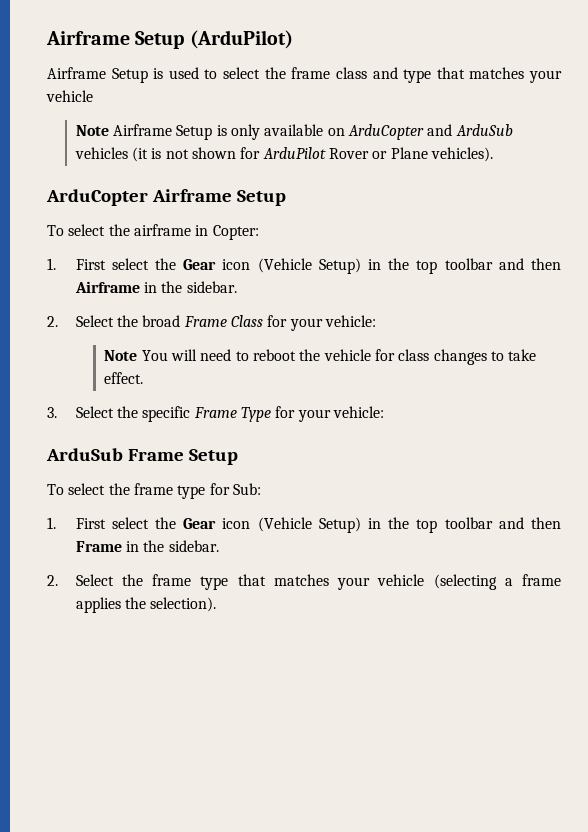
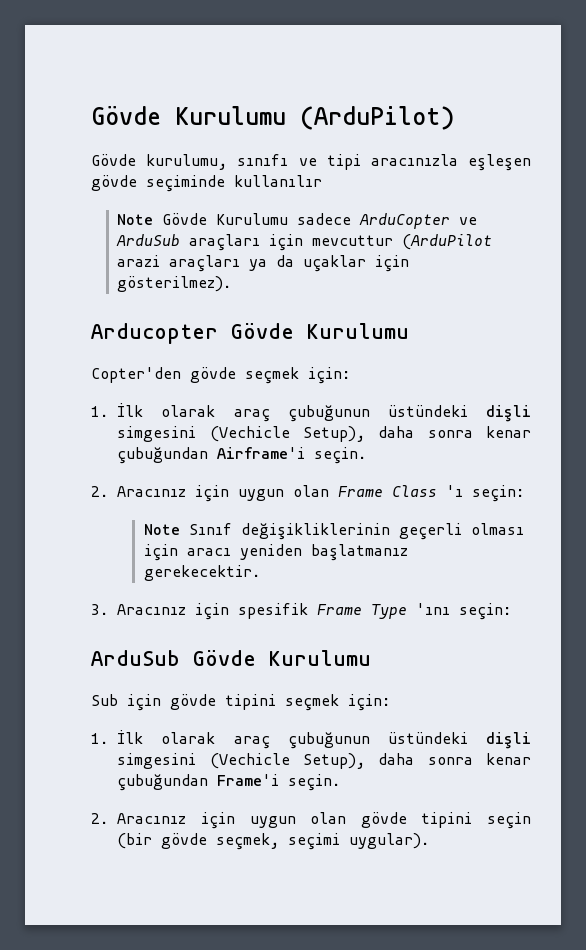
- Airframe Setup (ArduPilot)
+ Gövde Kurulumu (ArduPilot)
- Airframe Setup is used to select the frame class and type that matches your vehicle
- Note Airframe Setup is only available on ArduCopter and ArduSub vehicles (it is not shown for ArduPilot Rover or Plane vehicles).
- ArduCopter Airframe Setup
- To select the airframe in Copter:
- 1. First select the Gear icon (Vehicle Setup) in the top toolbar and then Airframe in the sidebar.
- 2. Select the broad Frame Class for your vehicle:
- Note You will need to reboot the vehicle for class changes to take effect.
- 3. Select the specific Frame Type for your vehicle:
- ArduSub Frame Setup
- To select the frame type for Sub:
- 1. First select the Gear icon (Vehicle Setup) in the top toolbar and then Frame in the sidebar.
- 2. Select the frame type that matches your vehicle (selecting a frame applies the selection).
+ Gövde kurulumu, sınıfı ve tipi aracınızla eşleşen gövde seçiminde kullanılır
+ Note Gövde Kurulumu sadece ArduCopter ve ArduSub araçları için mevcuttur (ArduPilot arazi araçları ya da uçaklar için gösterilmez).
+ Arducopter Gövde Kurulumu
+ Copter'den gövde seçmek için:
+ 1. İlk olarak araç çubuğunun üstündeki dişli simgesini (Vechicle Setup), daha sonra kenar çubuğundan Airframe'i seçin.
+ 2. Aracınız için uygun olan Frame Class 'ı seçin:
+ Note Sınıf değişikliklerinin geçerli olması için aracı yeniden başlatmanız gerekecektir.
+ 3. Aracınız için spesifik Frame Type 'ını seçin:
+ ArduSub Gövde Kurulumu
+ Sub için gövde tipini seçmek için:
+ 1. İlk olarak araç çubuğunun üstündeki dişli simgesini (Vechicle Setup), daha sonra kenar çubuğundan Frame'i seçin.
+ 2. Aracınız için uygun olan gövde tipini seçin (bir gövde seçmek, seçimi uygular).

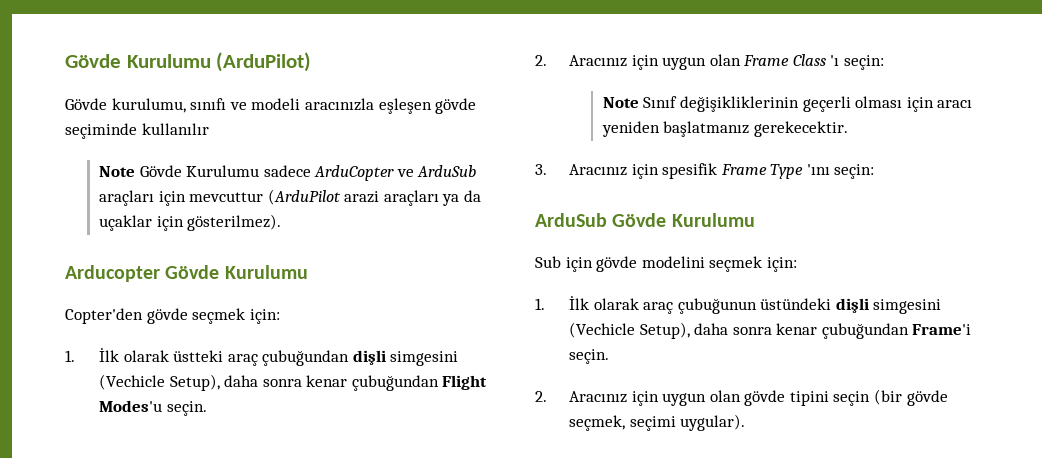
- Gövde kurulumu, sınıfı ve tipi aracınızla eşleşen gövde seçiminde kullanılır
+ Gövde kurulumu, sınıfı ve modeli aracınızla eşleşen gövde seçiminde kullanılır
- 1. İlk olarak araç çubuğunun üstündeki dişli simgesini (Vechicle Setup), daha sonra kenar çubuğundan Airframe'i seçin.
+ 1. İlk olarak üstteki araç çubuğundan dişli simgesini (Vechicle Setup), daha sonra kenar çubuğundan Flight Modes'u seçin.
- Sub için gövde tipini seçmek için:
+ Sub için gövde modelini seçmek için:

